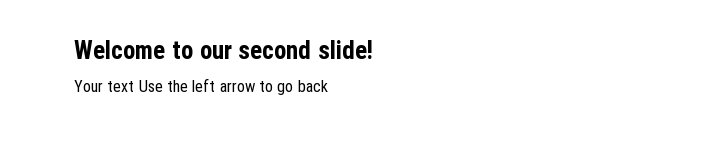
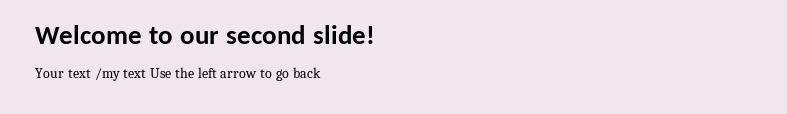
- Your text Use the left arrow to go back
+ Your text /my text Use the left arrow to go back

